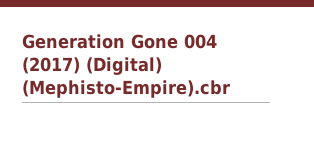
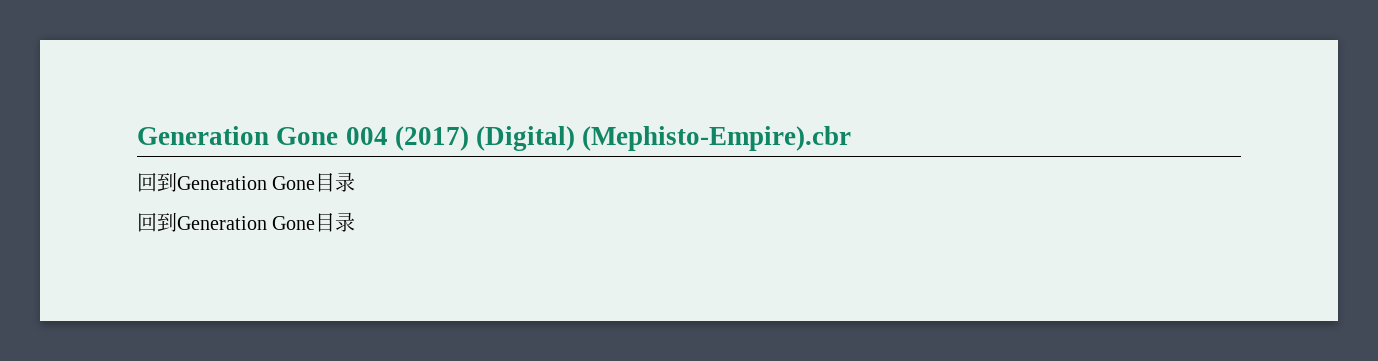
  Generation Gone 004 (2017) (Digital) (Mephisto-Empire).cbr
+ 回到Generation Gone目录
+ 回到Generation Gone目录

